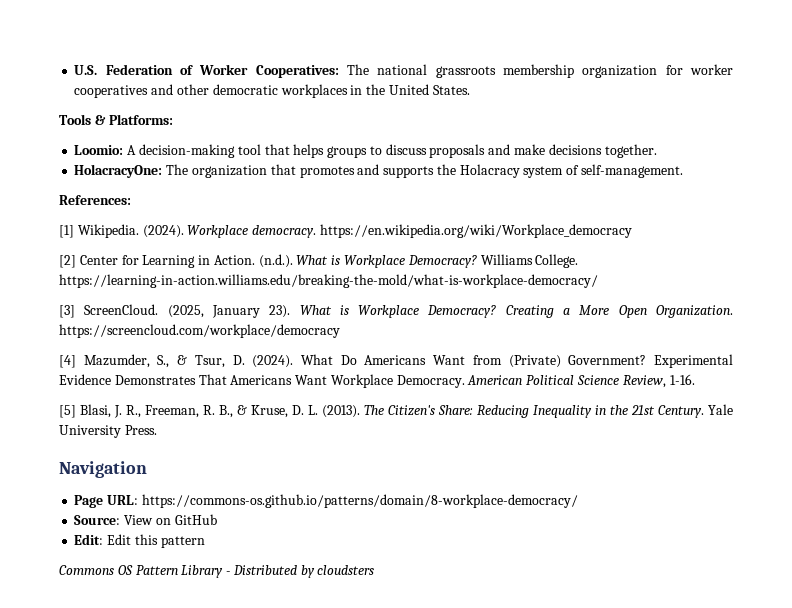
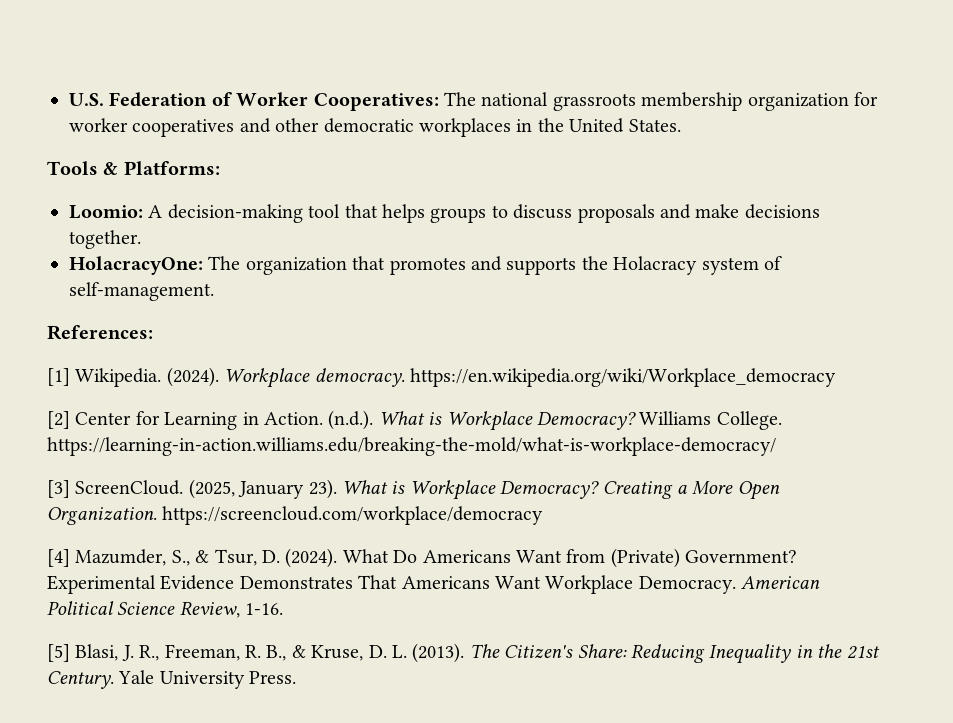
- Navigation
- Page URL: https://commons-os.github.io/patterns/domain/8-workplace-democracy/
- Source: View on GitHub
- Edit: Edit this pattern
- Commons OS Pattern Library - Distributed by cloudsters

